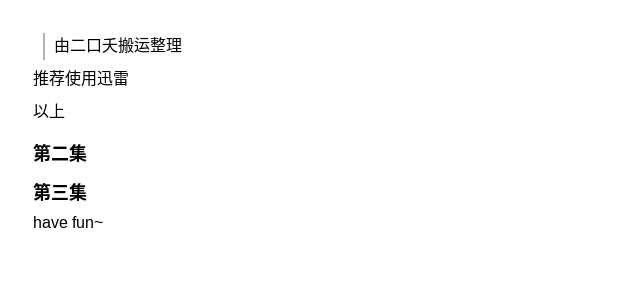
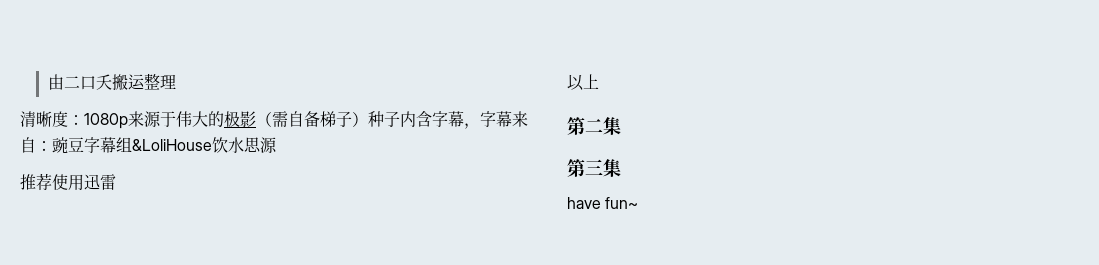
+ 清晰度：1080p来源于伟大的极影（需自备梯子）种子内含字幕，字幕来自：豌豆字幕组&LoliHouse饮水思源

